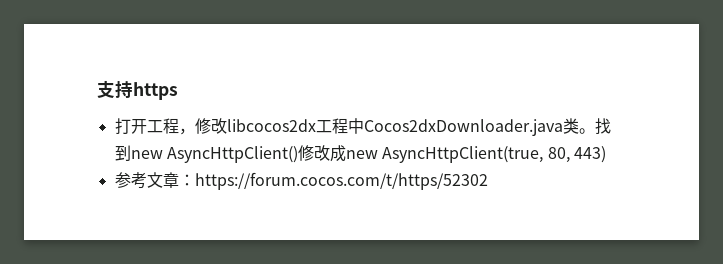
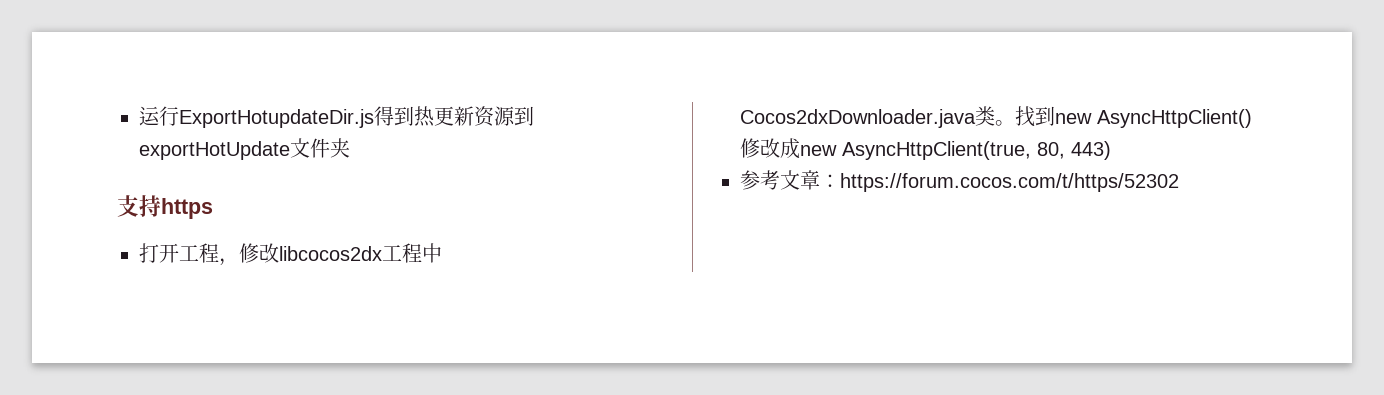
+ 运行ExportHotupdateDir.js得到热更新资源到exportHotUpdate文件夹

